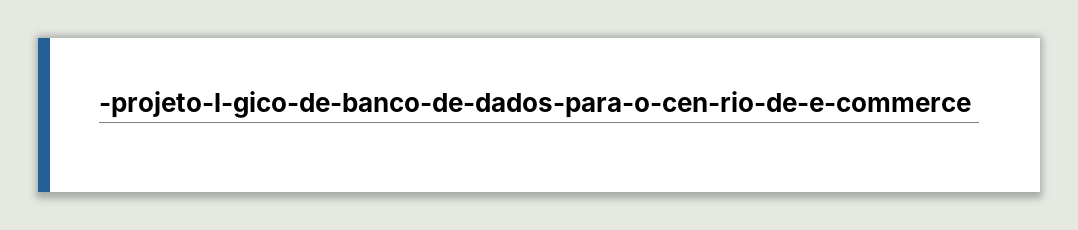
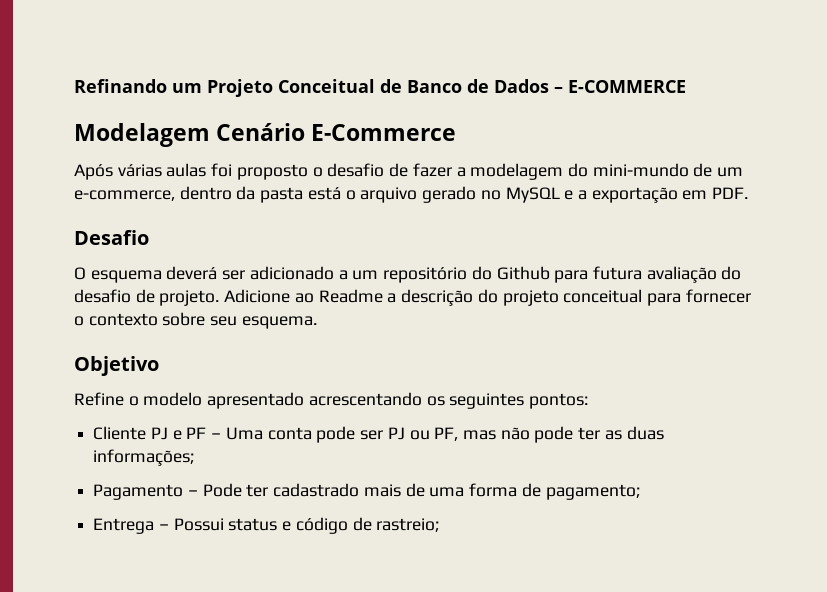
- -projeto-l-gico-de-banco-de-dados-para-o-cen-rio-de-e-commerce
+ Refinando um Projeto Conceitual de Banco de Dados – E-COMMERCE
+ Modelagem Cenário E-Commerce
+ Após várias aulas foi proposto o desafio de fazer a modelagem do mini-mundo de um e-commerce, dentro da pasta está o arquivo gerado no MySQL e a exportação em PDF.
+ Desafio
+ O esquema deverá ser adicionado a um repositório do Github para futura avaliação do desafio de projeto. Adicione ao Readme a descrição do projeto conceitual para fornecer o contexto sobre seu esquema.
+ Objetivo
+ Refine o modelo apresentado acrescentando os seguintes pontos:
+ Cliente PJ e PF – Uma conta pode ser PJ ou PF, mas não pode ter as duas informações;
+ Pagamento – Pode ter cadastrado mais de uma forma de pagamento;
+ Entrega – Possui status e código de rastreio;

